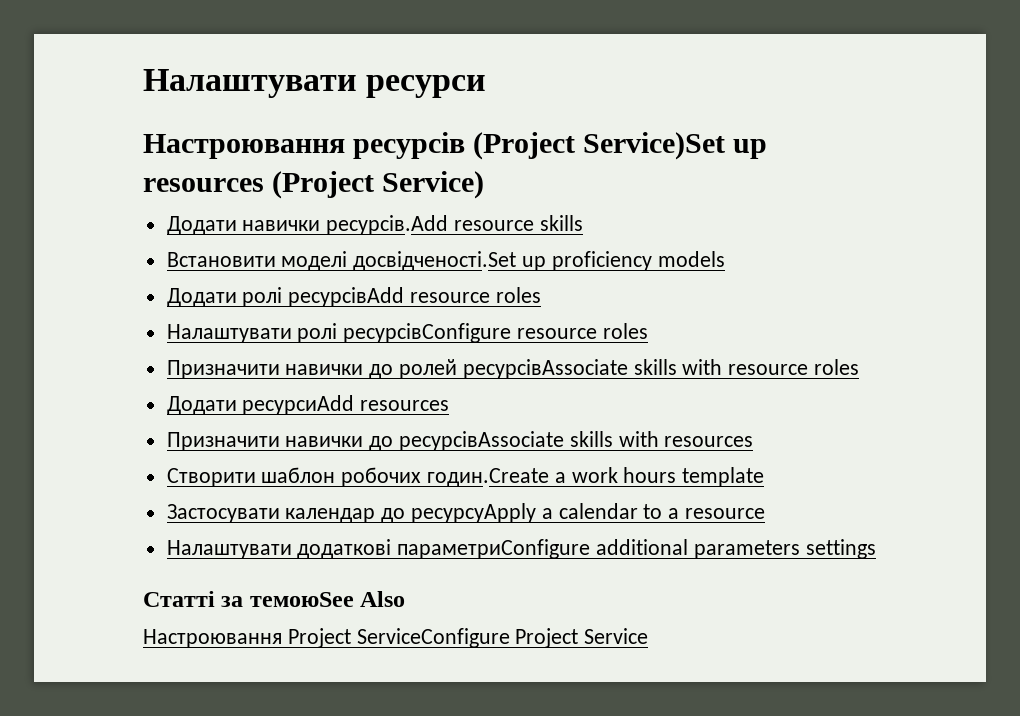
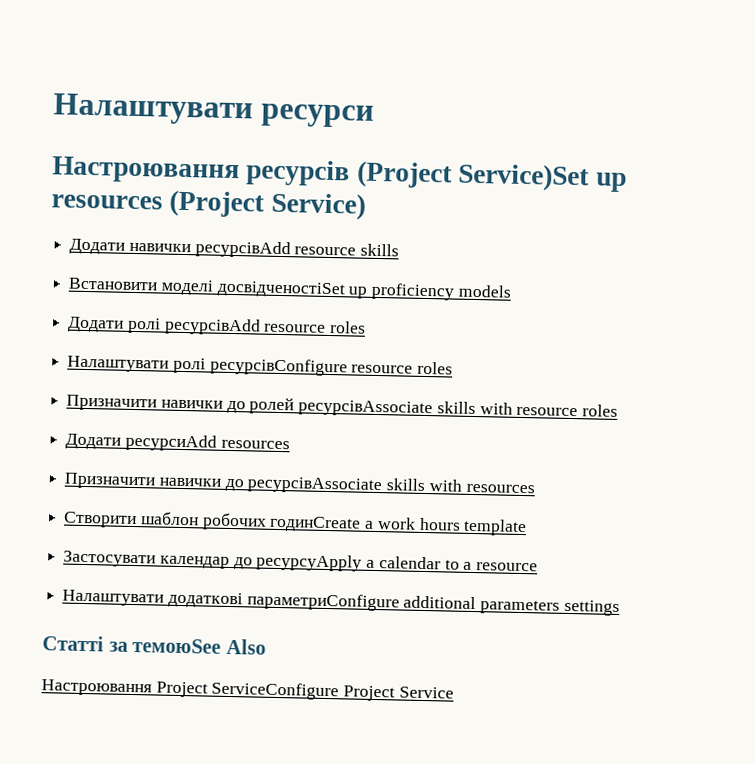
- Додати навички ресурсів.Add resource skills
+ Додати навички ресурсівAdd resource skills
- Встановити моделі досвідченості.Set up proficiency models
+ Встановити моделі досвідченостіSet up proficiency models
- Створити шаблон робочих годин.Create a work hours template
+ Створити шаблон робочих годинCreate a work hours template

